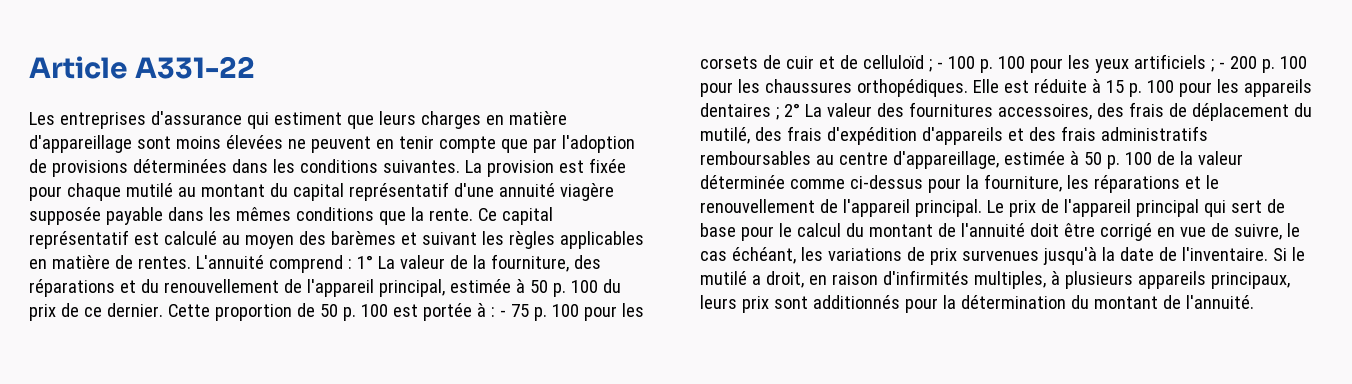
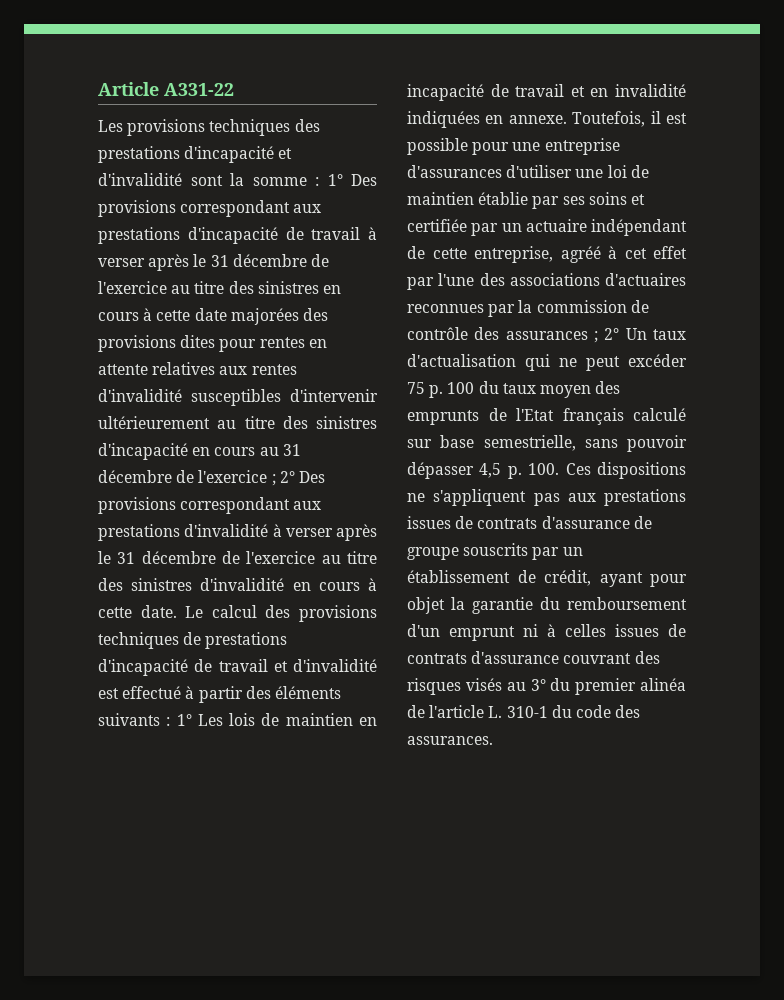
- Les entreprises d'assurance qui estiment que leurs charges en matière d'appareillage sont moins élevées ne peuvent en tenir compte que par l'adoption de provisions déterminées dans les conditions suivantes. La provision est fixée pour chaque mutilé au montant du capital représentatif d'une annuité viagère supposée payable dans les mêmes conditions que la rente. Ce capital représentatif est calculé au moyen des barèmes et suivant les règles applicables en matière de rentes. L'annuité comprend : 1° La valeur de la fourniture, des réparations et du renouvellement de l'appareil principal, estimée à 50 p. 100 du prix de ce dernier. Cette proportion de 50 p. 100 est portée à : - 75 p. 100 pour les corsets de cuir et de celluloïd ; - 100 p. 100 pour les yeux artificiels ; - 200 p. 100 pour les chaussures orthopédiques. Elle est réduite à 15 p. 100 pour les appareils dentaires ; 2° La valeur des fournitures accessoires, des frais de déplacement du mutilé, des frais d'expédition d'appareils et des frais administratifs remboursables au centre d'appareillage, estimée à 50 p. 100 de la valeur déterminée comme ci-dessus pour la fourniture, les réparations et le renouvellement de l'appareil principal. Le prix de l'appareil principal qui sert de base pour le calcul du montant de l'annuité doit être corrigé en vue de suivre, le cas échéant, les variations de prix survenues jusqu'à la date de l'inventaire. Si le mutilé a droit, en raison d'infirmités multiples, à plusieurs appareils principaux, leurs prix sont additionnés pour la détermination du montant de l'annuité.
+ Les provisions techniques des prestations d'incapacité et d'invalidité sont la somme : 1° Des provisions correspondant aux prestations d'incapacité de travail à verser après le 31 décembre de l'exercice au titre des sinistres en cours à cette date majorées des provisions dites pour rentes en attente relatives aux rentes d'invalidité susceptibles d'intervenir ultérieurement au titre des sinistres d'incapacité en cours au 31 décembre de l'exercice ; 2° Des provisions correspondant aux prestations d'invalidité à verser après le 31 décembre de l'exercice au titre des sinistres d'invalidité en cours à cette date. Le calcul des provisions techniques de prestations d'incapacité de travail et d'invalidité est effectué à partir des éléments suivants : 1° Les lois de maintien en incapacité de travail et en invalidité indiquées en annexe. Toutefois, il est possible pour une entreprise d'assurances d'utiliser une loi de maintien établie par ses soins et certifiée par un actuaire indépendant de cette entreprise, agréé à cet effet par l'une des associations d'actuaires reconnues par la commission de contrôle des assurances ; 2° Un taux d'actualisation qui ne peut excéder 75 p. 100 du taux moyen des emprunts de l'Etat français calculé sur base semestrielle, sans pouvoir dépasser 4,5 p. 100. Ces dispositions ne s'appliquent pas aux prestations issues de contrats d'assurance de groupe souscrits par un établissement de crédit, ayant pour objet la garantie du remboursement d'un emprunt ni à celles issues de contrats d'assurance couvrant des risques visés au 3° du premier alinéa de l'article L. 310-1 du code des assurances.

